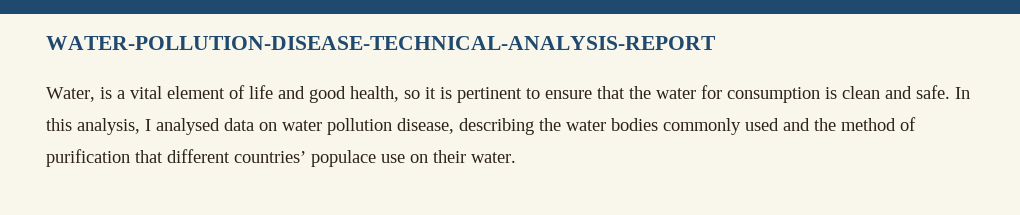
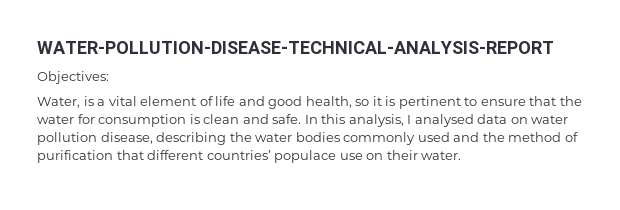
+ Objectives:

